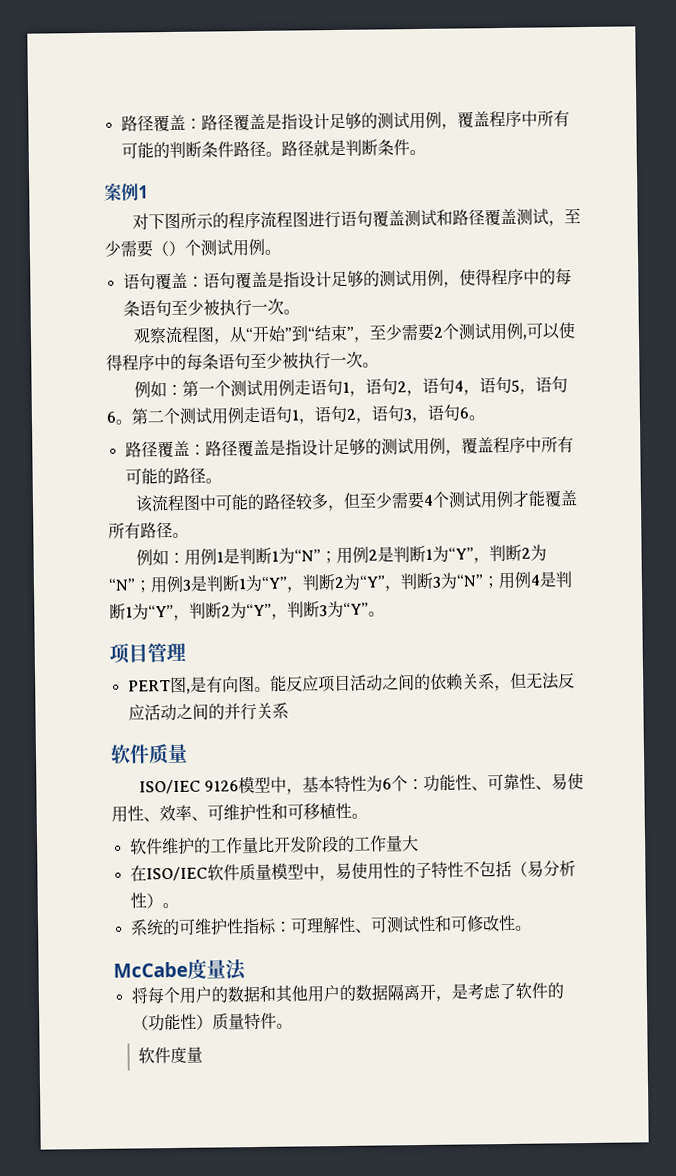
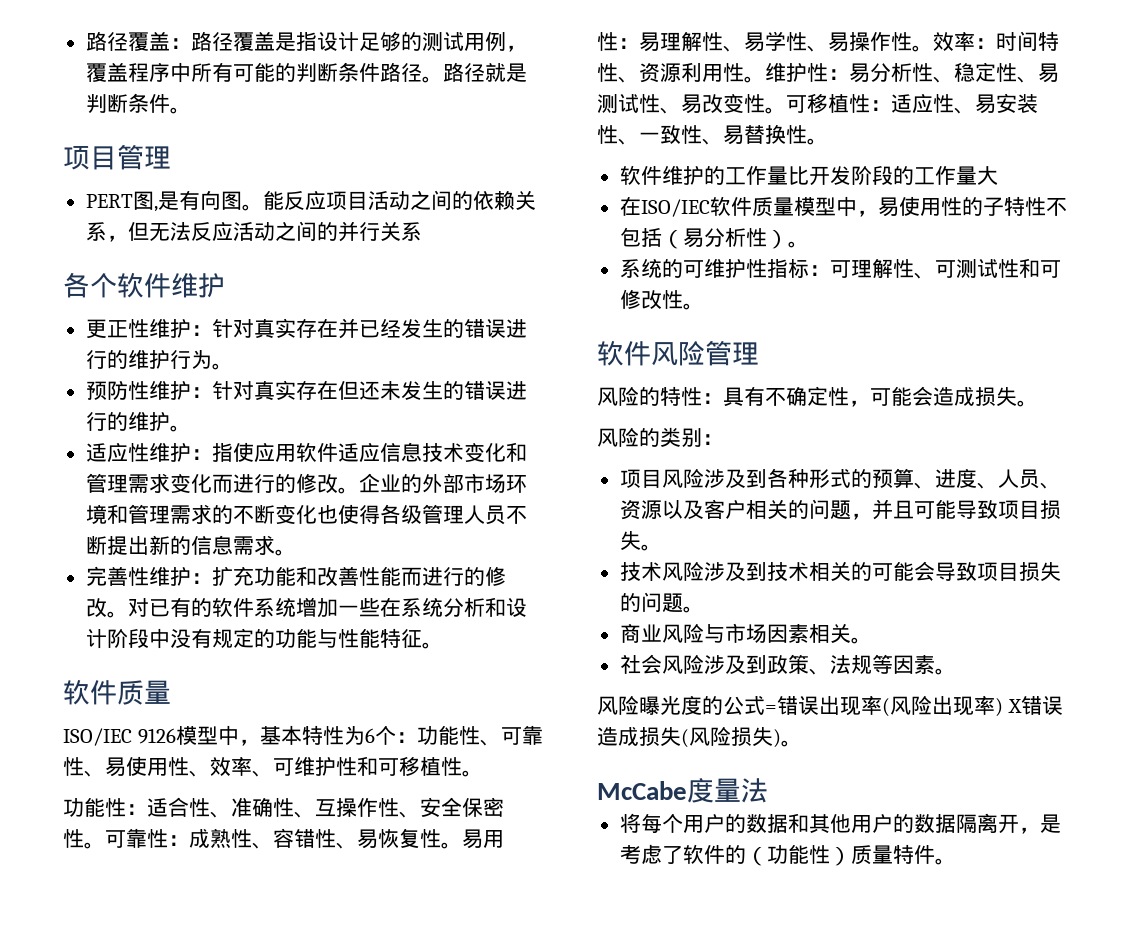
- 案例1
- 对下图所示的程序流程图进行语句覆盖测试和路径覆盖测试，至少需要（）个测试用例。
- 语句覆盖：语句覆盖是指设计足够的测试用例，使得程序中的每条语句至少被执行一次。
- 观察流程图，从“开始”到“结束”，至少需要2个测试用例,可以使得程序中的每条语句至少被执行一次。
- 例如：第一个测试用例走语句1，语句2，语句4，语句5，语句6。第二个测试用例走语句1，语句2，语句3，语句6。
- 路径覆盖：路径覆盖是指设计足够的测试用例，覆盖程序中所有可能的路径。
- 该流程图中可能的路径较多，但至少需要4个测试用例才能覆盖所有路径。
- 例如：用例1是判断1为“N”；用例2是判断1为“Y”，判断2为“N”；用例3是判断1为“Y”，判断2为“Y”，判断3为“N”；用例4是判断1为“Y”，判断2为“Y”，判断3为“Y”。
+ 各个软件维护
+ 更正性维护：针对真实存在并已经发生的错误进行的维护行为。
+ 预防性维护：针对真实存在但还未发生的错误进行的维护。
+ 适应性维护：指使应用软件适应信息技术变化和管理需求变化而进行的修改。企业的外部市场环境和管理需求的不断变化也使得各级管理人员不断提出新的信息需求。
+ 完善性维护：扩充功能和改善性能而进行的修改。对已有的软件系统增加一些在系统分析和设计阶段中没有规定的功能与性能特征。
+ 功能性：适合性、准确性、互操作性、安全保密性。可靠性：成熟性、容错性、易恢复性。易用性：易理解性、易学性、易操作性。效率：时间特性、资源利用性。维护性：易分析性、稳定性、易测试性、易改变性。可移植性：适应性、易安装性、一致性、易替换性。
+ 软件风险管理
+ 风险的特性：具有不确定性，可能会造成损失。
+ 风险的类别：
+ 项目风险涉及到各种形式的预算、进度、人员、资源以及客户相关的问题，并且可能导致项目损失。
+ 技术风险涉及到技术相关的可能会导致项目损失的问题。
+ 商业风险与市场因素相关。
+ 社会风险涉及到政策、法规等因素。
+ 风险曝光度的公式=错误出现率(风险出现率) X错误造成损失(风险损失)。
- 软件度量

